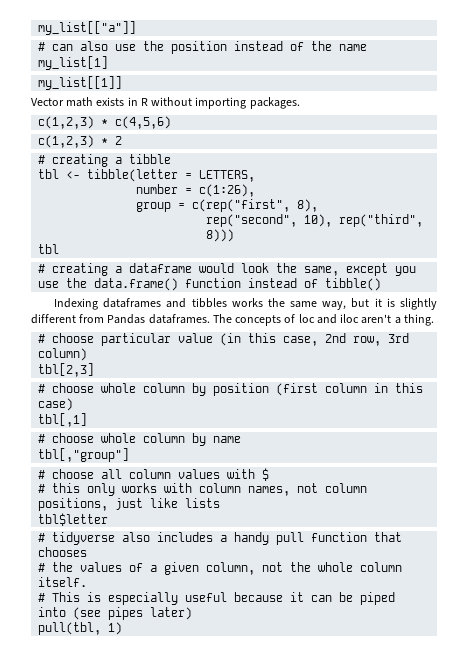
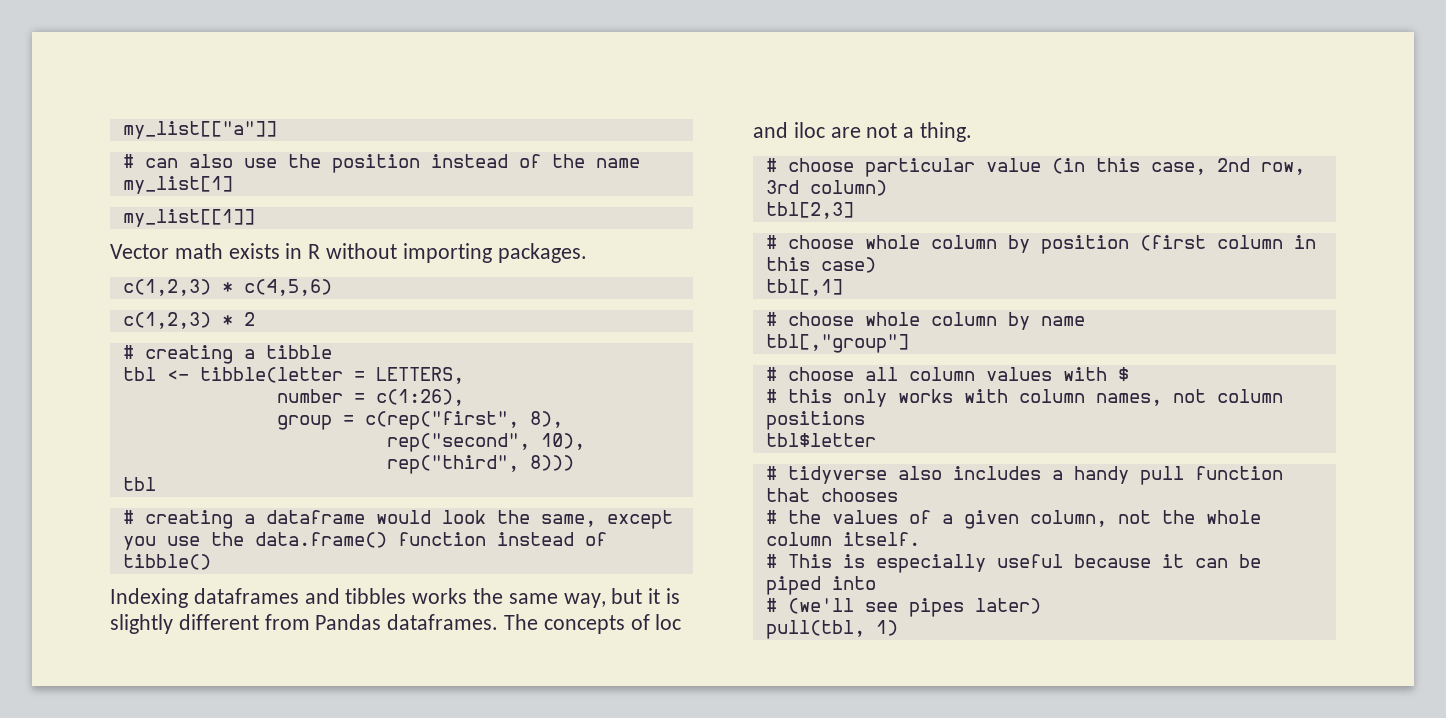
- The concepts of loc and iloc aren't a thing.
+ The concepts of loc and iloc are not a thing.
- # this only works with column names, not column positions, just like lists
+ # this only works with column names, not column positions
- # This is especially useful because it can be piped into (see pipes later)
+ # This is especially useful because it can be piped into
+ # (we'll see pipes later)

